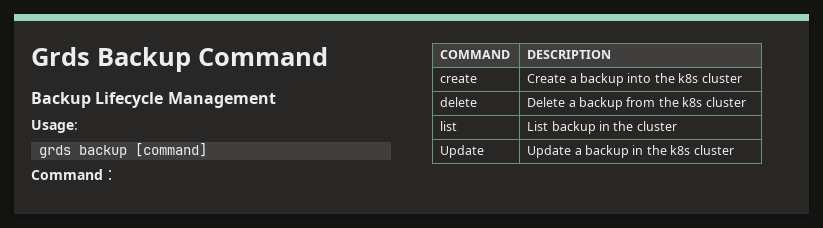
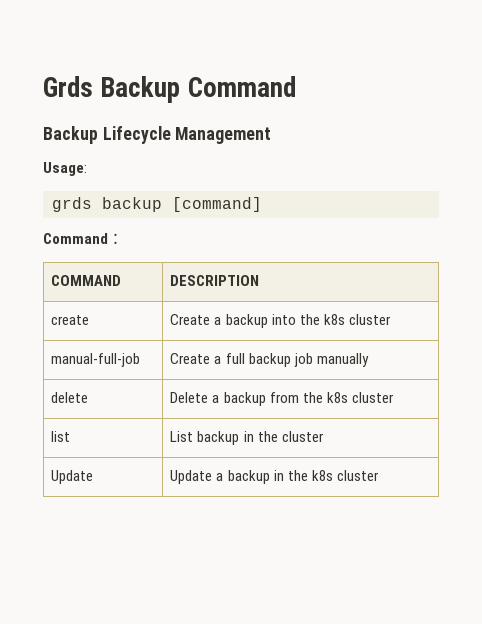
+ manual-full-job | Create a full backup job manually

